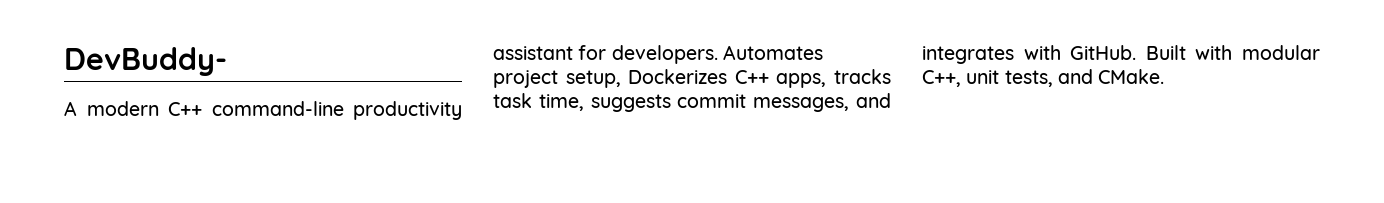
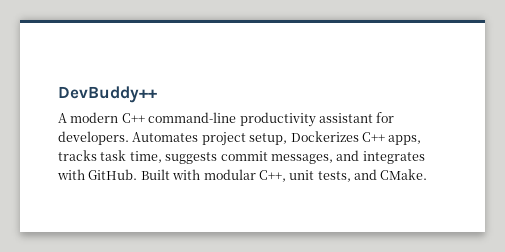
- DevBuddy-
+ DevBuddy++

